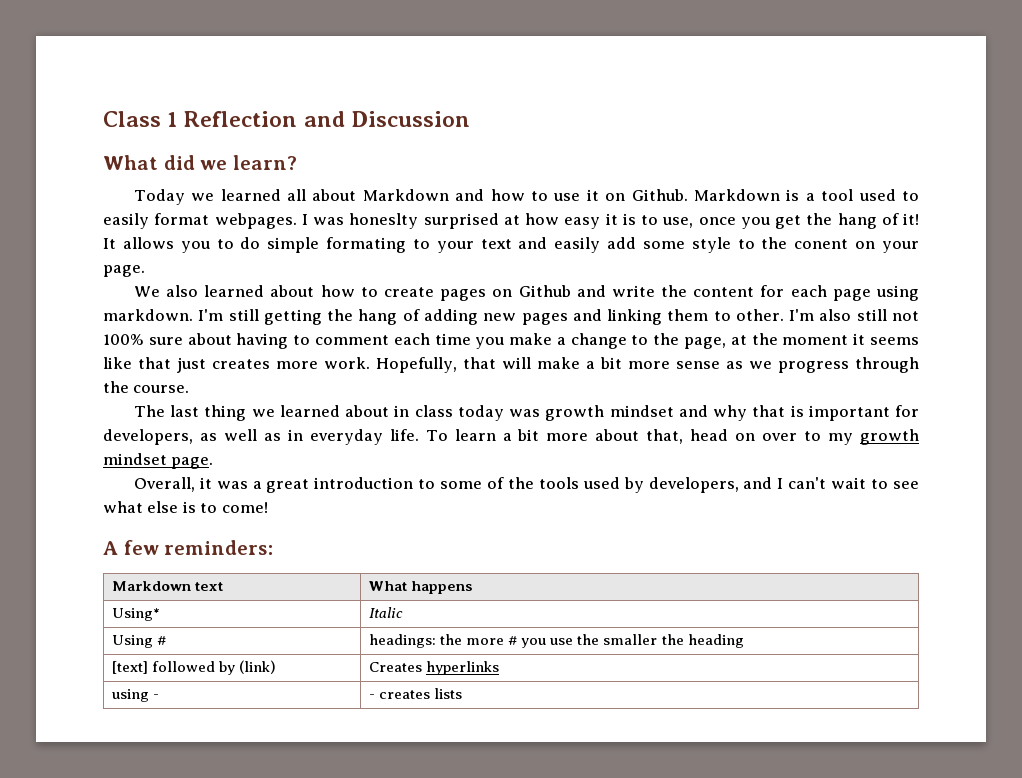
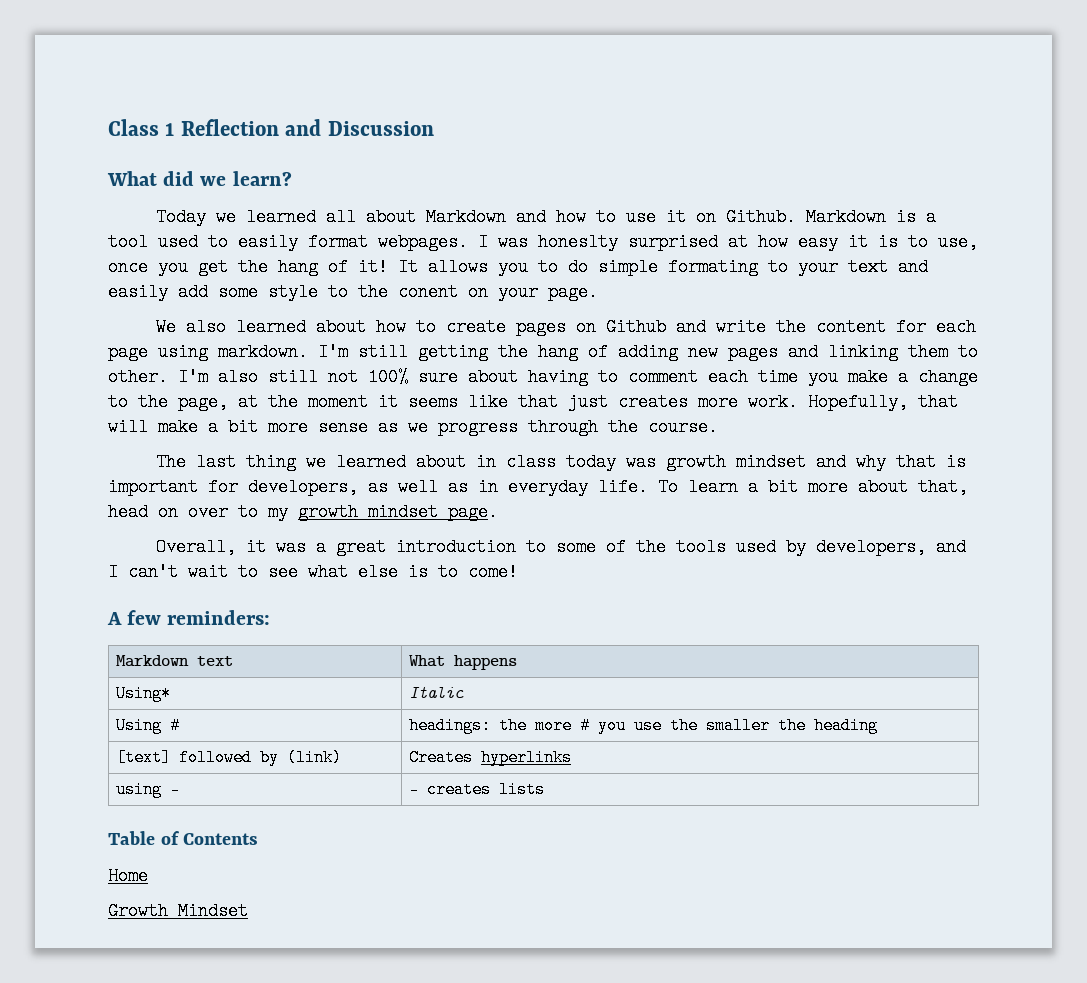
+ Table of Contents
+ Home
+ Growth Mindset

